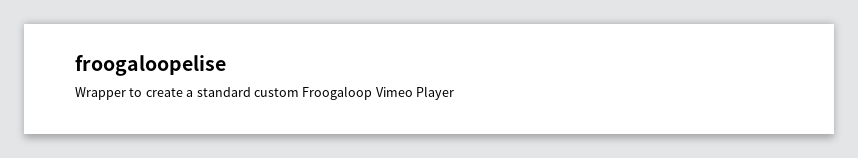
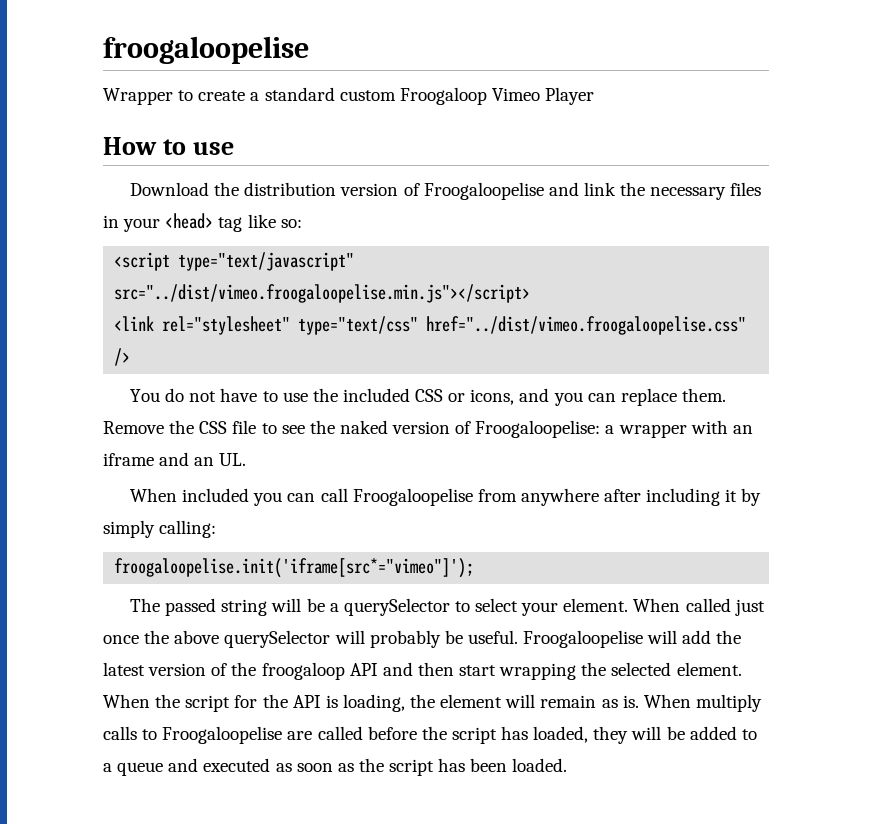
+ How to use
+ Download the distribution version of Froogaloopelise and link the necessary files in your <head> tag like so:
+ <script type="text/javascript" src="../dist/vimeo.froogaloopelise.min.js"></script>
+ <link rel="stylesheet" type="text/css" href="../dist/vimeo.froogaloopelise.css" />
+ You do not have to use the included CSS or icons, and you can replace them. Remove the CSS file to see the naked version of Froogaloopelise: a wrapper with an iframe and an UL.
+ When included you can call Froogaloopelise from anywhere after including it by simply calling:
+ froogaloopelise.init('iframe[src*="vimeo"]');
+ The passed string will be a querySelector to select your element. When called just once the above querySelector will probably be useful. Froogaloopelise will add the latest version of the froogaloop API and then start wrapping the selected element. When the script for the API is loading, the element will remain as is. When multiply calls to Froogaloopelise are called before the script has loaded, they will be added to a queue and executed as soon as the script has been loaded.

